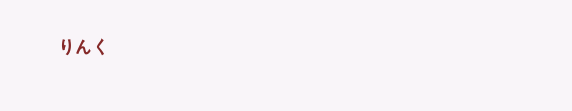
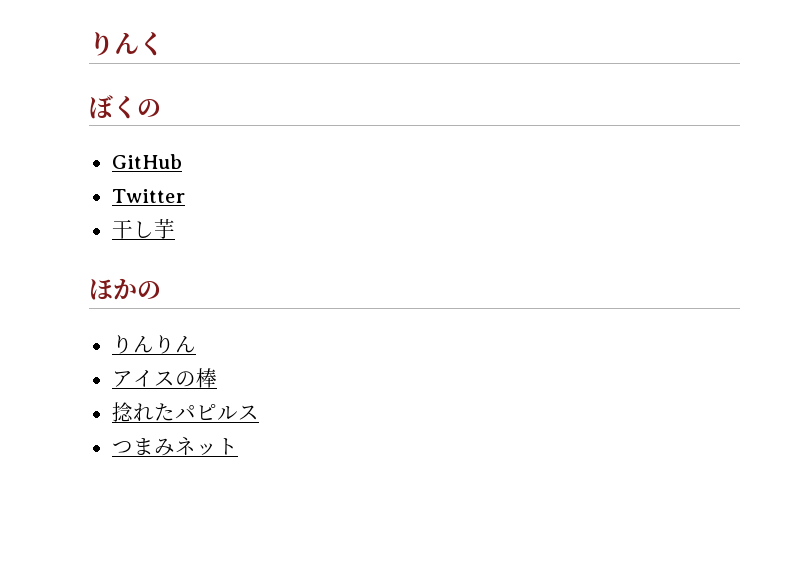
+ ぼくの
+ GitHub
+ Twitter
+ 干し芋
+ ほかの
+ りんりん
+ アイスの棒
+ 捻れたパピルス
+ つまみネット

